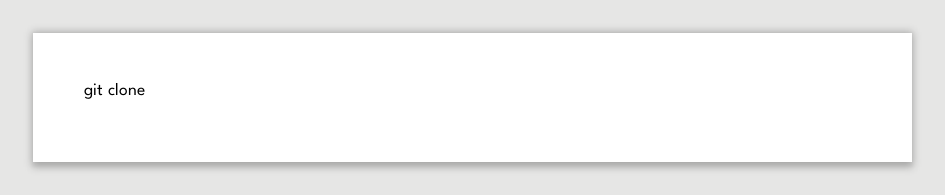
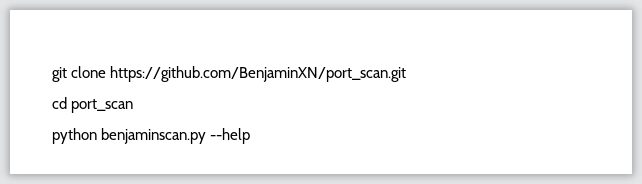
- git clone
+ git clone https://github.com/BenjaminXN/port_scan.git
+ cd port_scan
+ python benjaminscan.py --help

